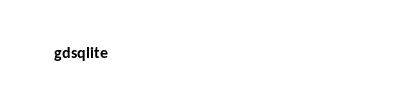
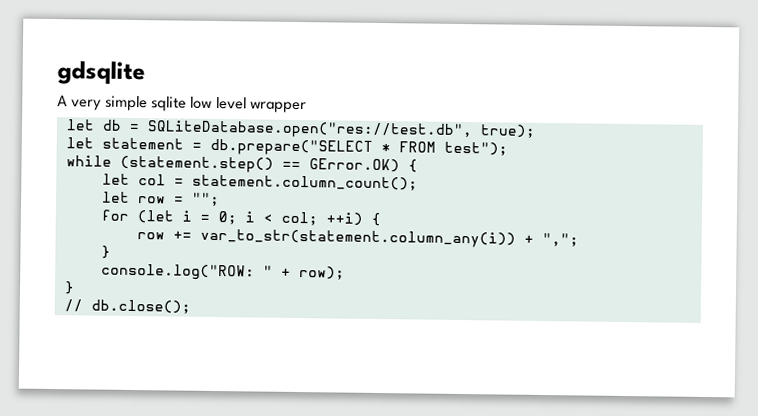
+ A very simple sqlite low level wrapper
+ let db = SQLiteDatabase.open("res://test.db", true);
+ let statement = db.prepare("SELECT * FROM test");
+ while (statement.step() == GError.OK) {
+ let col = statement.column_count();
+ let row = "";
+ for (let i = 0; i < col; ++i) {
+ row += var_to_str(statement.column_any(i)) + ",";
+ }
+ console.log("ROW: " + row);
+ }
+ // db.close();

